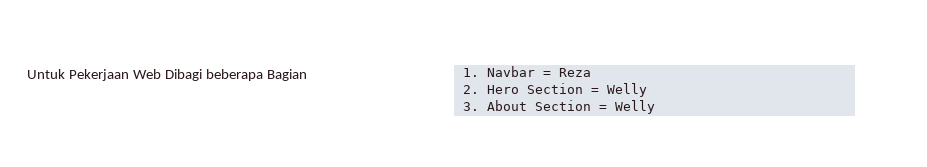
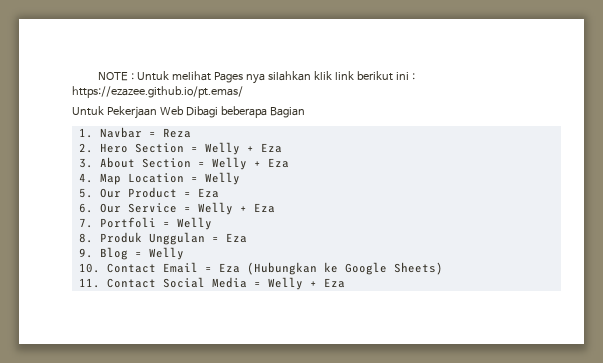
+ NOTE : Untuk melihat Pages nya silahkan klik link berikut ini : https://ezazee.github.io/pt.emas/
- 2. Hero Section = Welly
+ 2. Hero Section = Welly + Eza
- 3. About Section = Welly
+ 3. About Section = Welly + Eza
+ 4. Map Location = Welly
+ 5. Our Product = Eza
+ 6. Our Service = Welly + Eza
+ 7. Portfoli = Welly
+ 8. Produk Unggulan = Eza
+ 9. Blog = Welly
+ 10. Contact Email = Eza (Hubungkan ke Google Sheets)
+ 11. Contact Social Media = Welly + Eza

